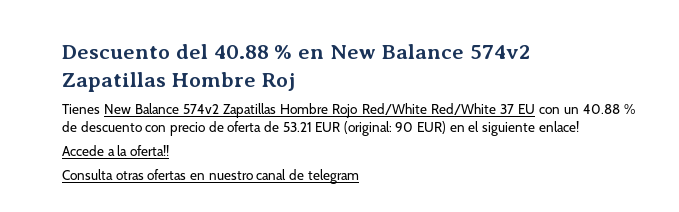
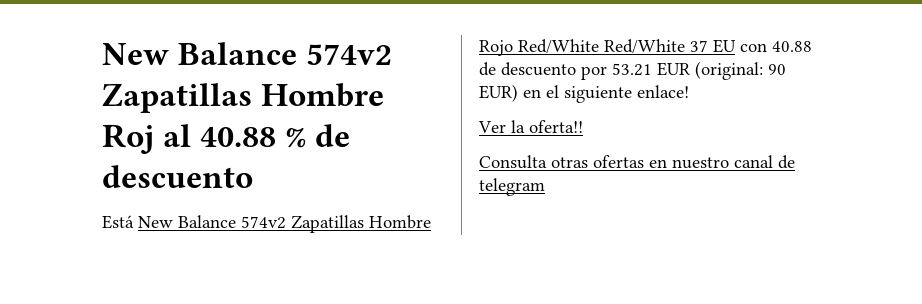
- Descuento del 40.88 % en New Balance 574v2 Zapatillas Hombre Roj
- Tienes New Balance 574v2 Zapatillas Hombre Rojo Red/White Red/White 37 EU con un 40.88 % de descuento con precio de oferta de 53.21 EUR (original: 90 EUR) en el siguiente enlace!
+ New Balance 574v2 Zapatillas Hombre Roj al 40.88 % de descuento
+ Está New Balance 574v2 Zapatillas Hombre Rojo Red/White Red/White 37 EU con 40.88 de descuento por 53.21 EUR (original: 90 EUR) en el siguiente enlace!
- Accede a la oferta!!
+ Ver la oferta!!

